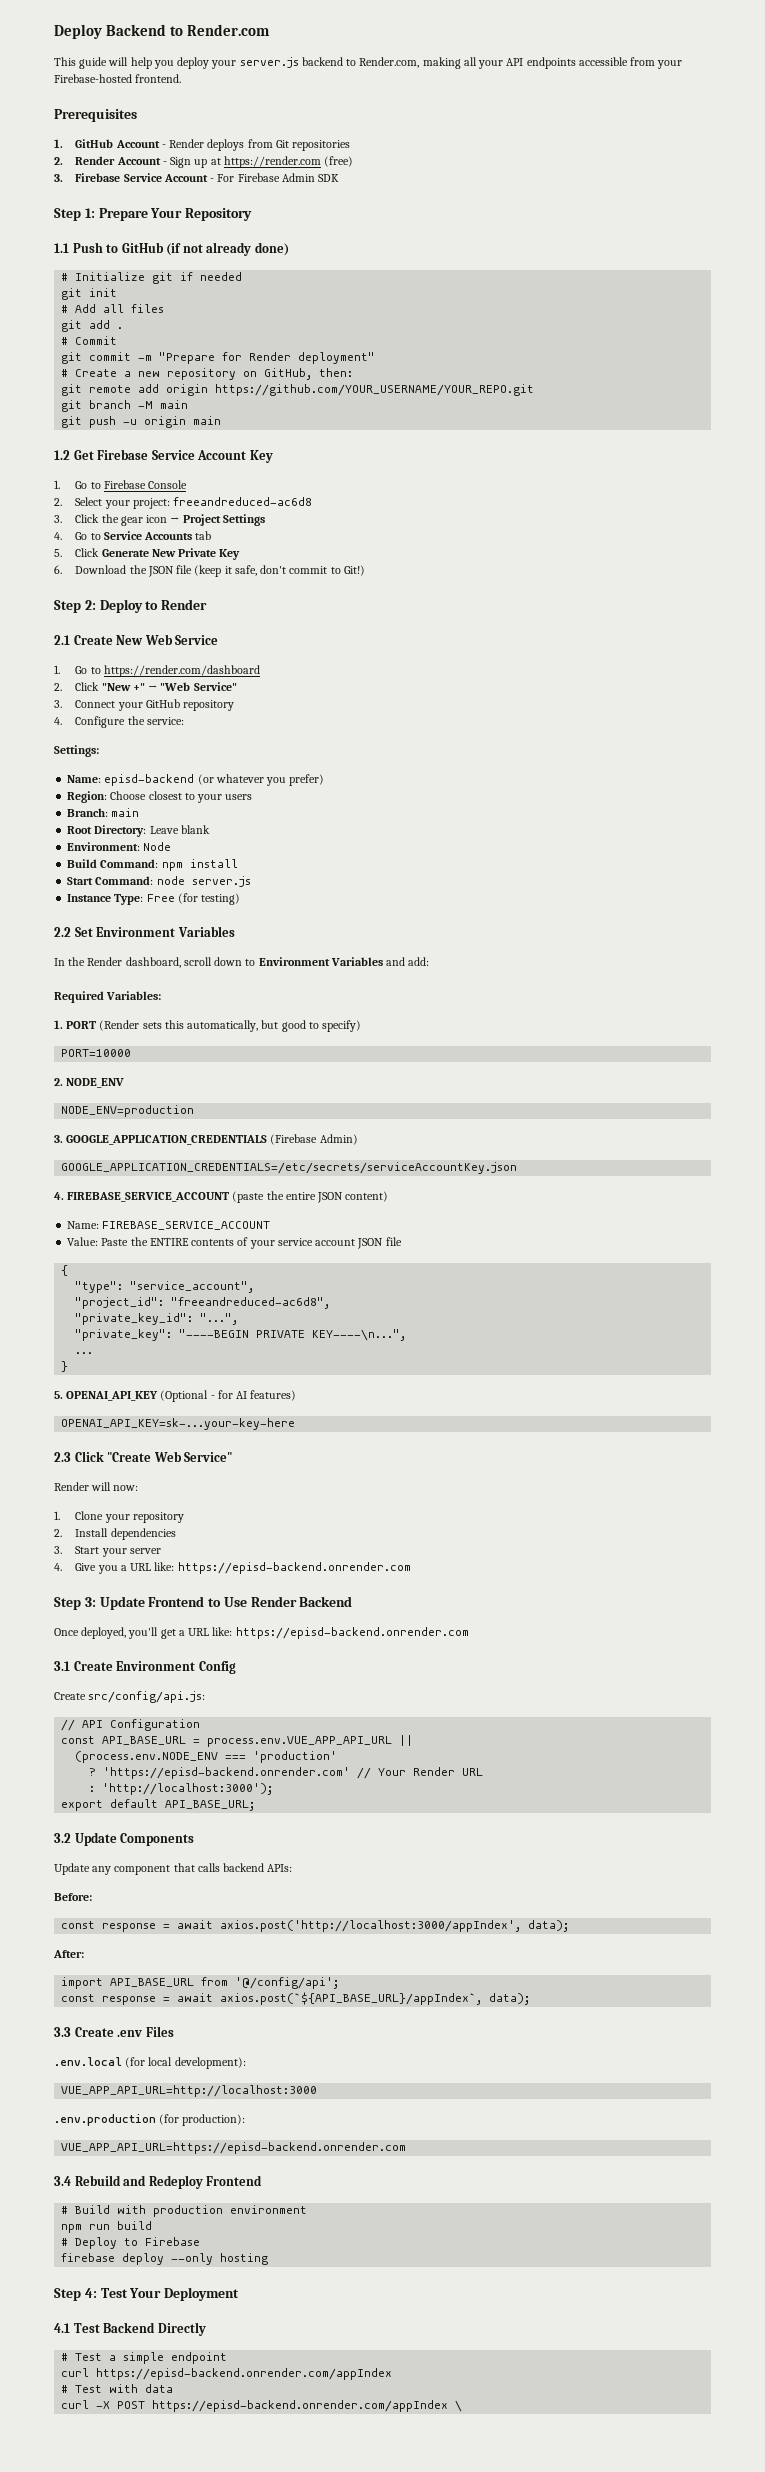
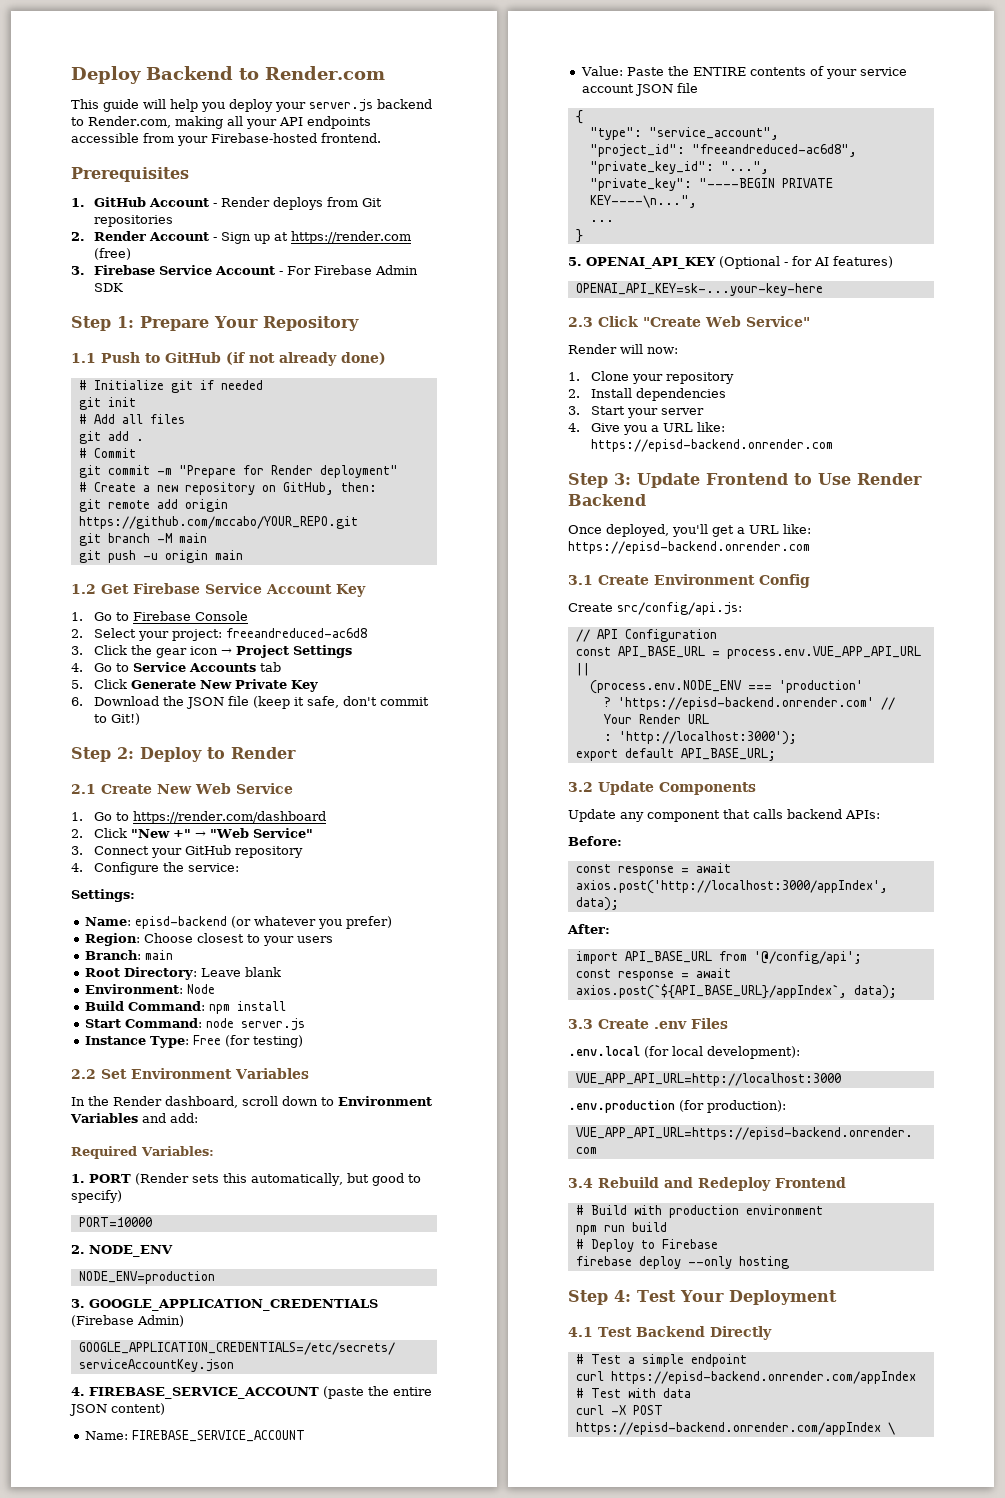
- git remote add origin https://github.com/YOUR_USERNAME/YOUR_REPO.git
+ git remote add origin https://github.com/mccabo/YOUR_REPO.git

